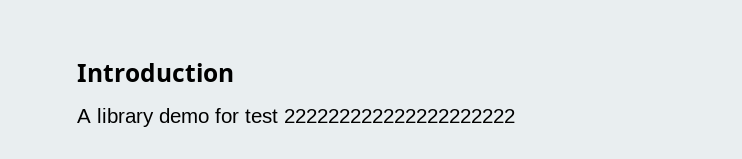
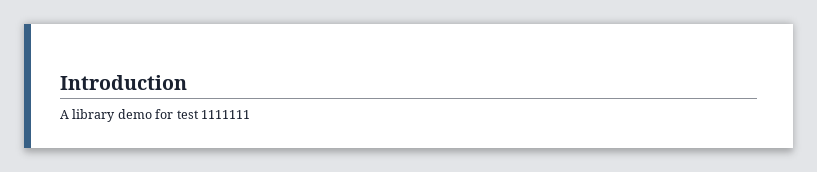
- A library demo for test 222222222222222222222
+ A library demo for test 1111111

